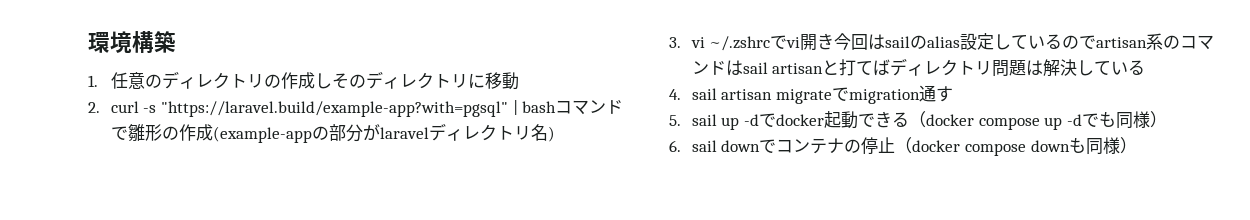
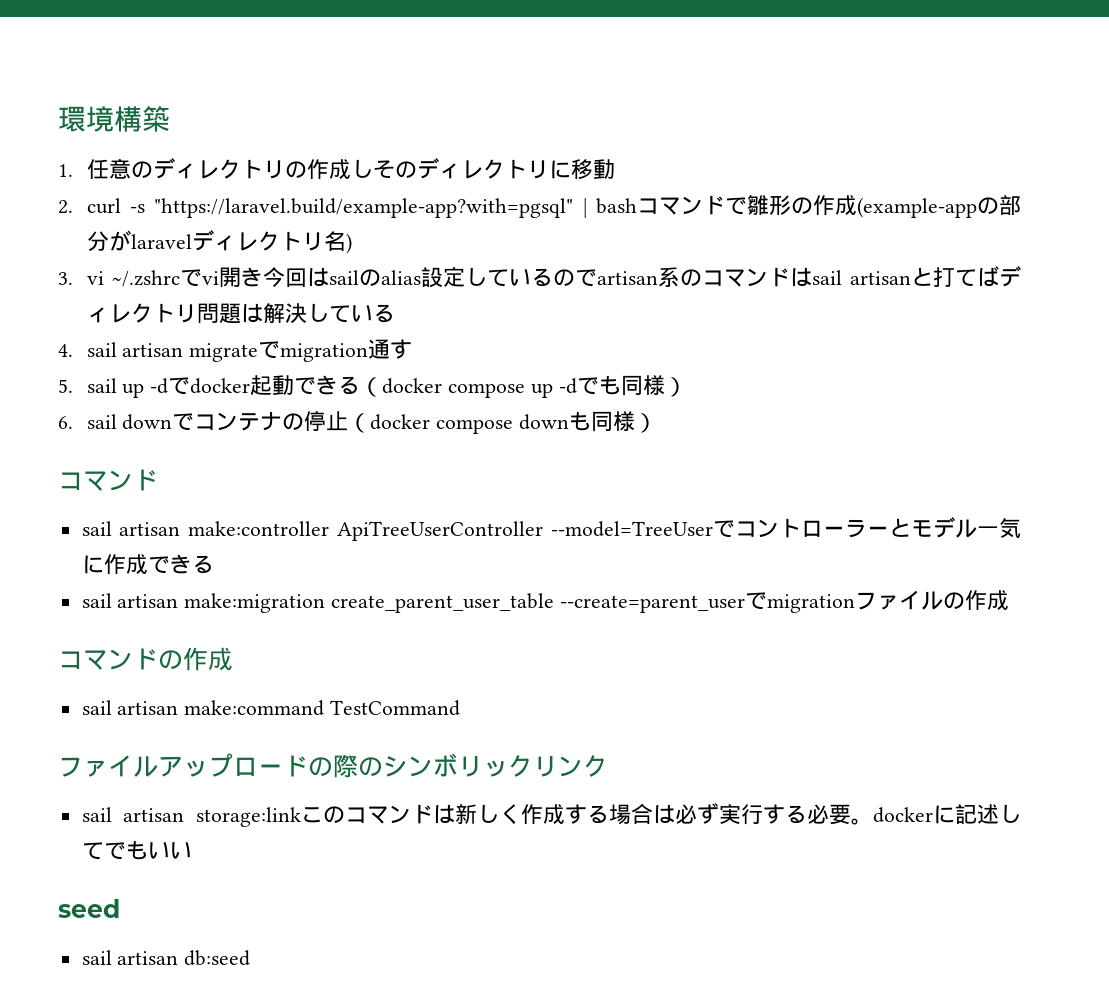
  6. sail downでコンテナの停止（docker compose downも同様）
+ コマンド
+ sail artisan make:controller ApiTreeUserController --model=TreeUserでコントローラーとモデル一気に作成できる
+ sail artisan make:migration create_parent_user_table --create=parent_userでmigrationファイルの作成
+ コマンドの作成
+ sail artisan make:command TestCommand
+ ファイルアップロードの際のシンボリックリンク
+ sail artisan storage:linkこのコマンドは新しく作成する場合は必ず実行する必要。dockerに記述してでもいい
+ seed
+ sail artisan db:seed

